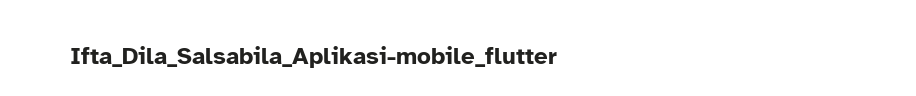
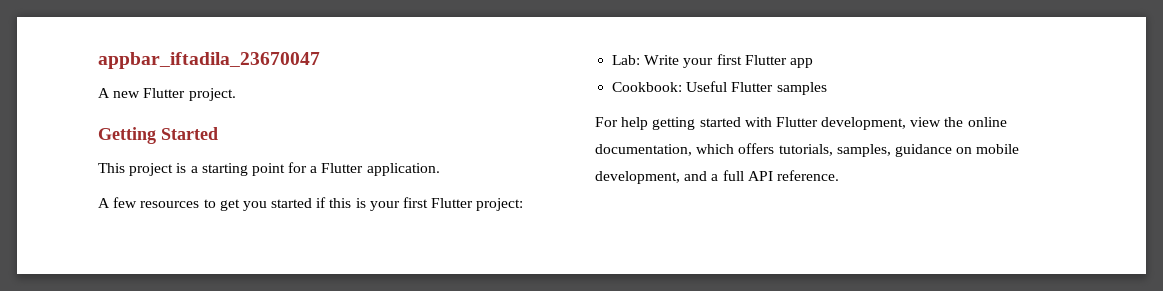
- Ifta_Dila_Salsabila_Aplikasi-mobile_flutter
+ appbar_iftadila_23670047
+ A new Flutter project.
+ Getting Started
+ This project is a starting point for a Flutter application.
+ A few resources to get you started if this is your first Flutter project:
+ Lab: Write your first Flutter app
+ Cookbook: Useful Flutter samples
+ For help getting started with Flutter development, view the online documentation, which offers tutorials, samples, guidance on mobile development, and a full API reference.

